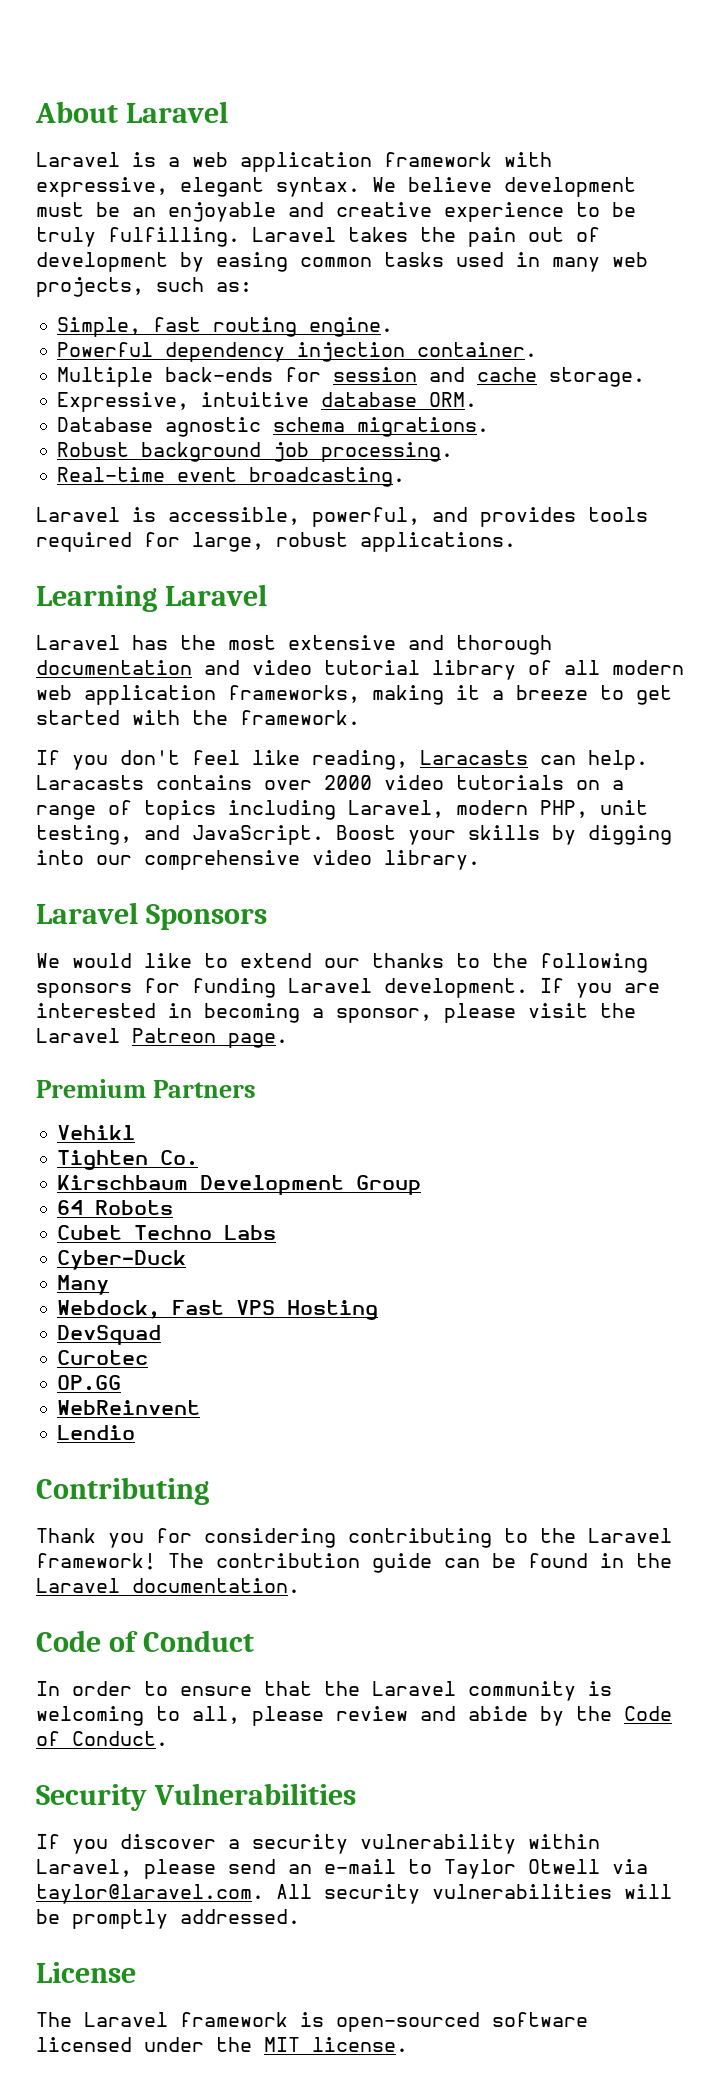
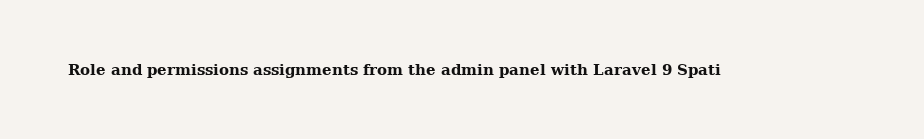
- About Laravel
- Laravel is a web application framework with expressive, elegant syntax. We believe development must be an enjoyable and creative experience to be truly fulfilling. Laravel takes the pain out of development by easing common tasks used in many web projects, such as:
- Simple, fast routing engine.
- Powerful dependency injection container.
- Multiple back-ends for session and cache storage.
- Expressive, intuitive database ORM.
- Database agnostic schema migrations.
- Robust background job processing.
- Real-time event broadcasting.
- Laravel is accessible, powerful, and provides tools required for large, robust applications.
- Learning Laravel
- Laravel has the most extensive and thorough documentation and video tutorial library of all modern web application frameworks, making it a breeze to get started with the framework.
- If you don't feel like reading, Laracasts can help. Laracasts contains over 2000 video tutorials on a range of topics including Laravel, modern PHP, unit testing, and JavaScript. Boost your skills by digging into our comprehensive video library.
- Laravel Sponsors
- We would like to extend our thanks to the following sponsors for funding Laravel development. If you are interested in becoming a sponsor, please visit the Laravel Patreon page.
- Premium Partners
- Vehikl
- Tighten Co.
- Kirschbaum Development Group
- 64 Robots
- Cubet Techno Labs
- Cyber-Duck
- Many
- Webdock, Fast VPS Hosting
- DevSquad
- Curotec
- OP.GG
- WebReinvent
- Lendio
- Contributing
- Thank you for considering contributing to the Laravel framework! The contribution guide can be found in the Laravel documentation.
- Code of Conduct
- In order to ensure that the Laravel community is welcoming to all, please review and abide by the Code of Conduct.
- Security Vulnerabilities
- If you discover a security vulnerability within Laravel, please send an e-mail to Taylor Otwell via taylor@laravel.com. All security vulnerabilities will be promptly addressed.
- License
- The Laravel framework is open-sourced software licensed under the MIT license.
+ Role and permissions assignments from the admin panel with Laravel 9 Spati

